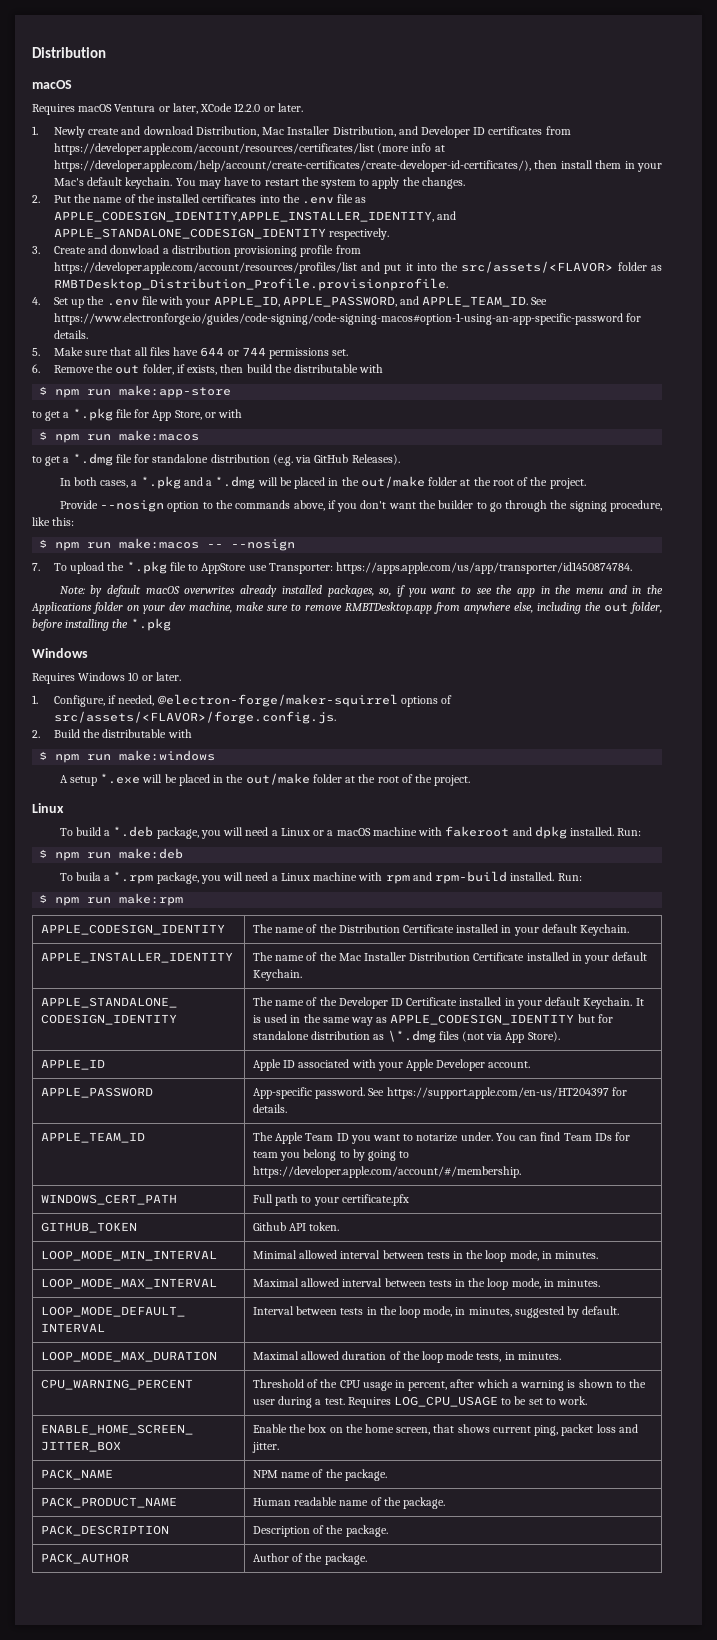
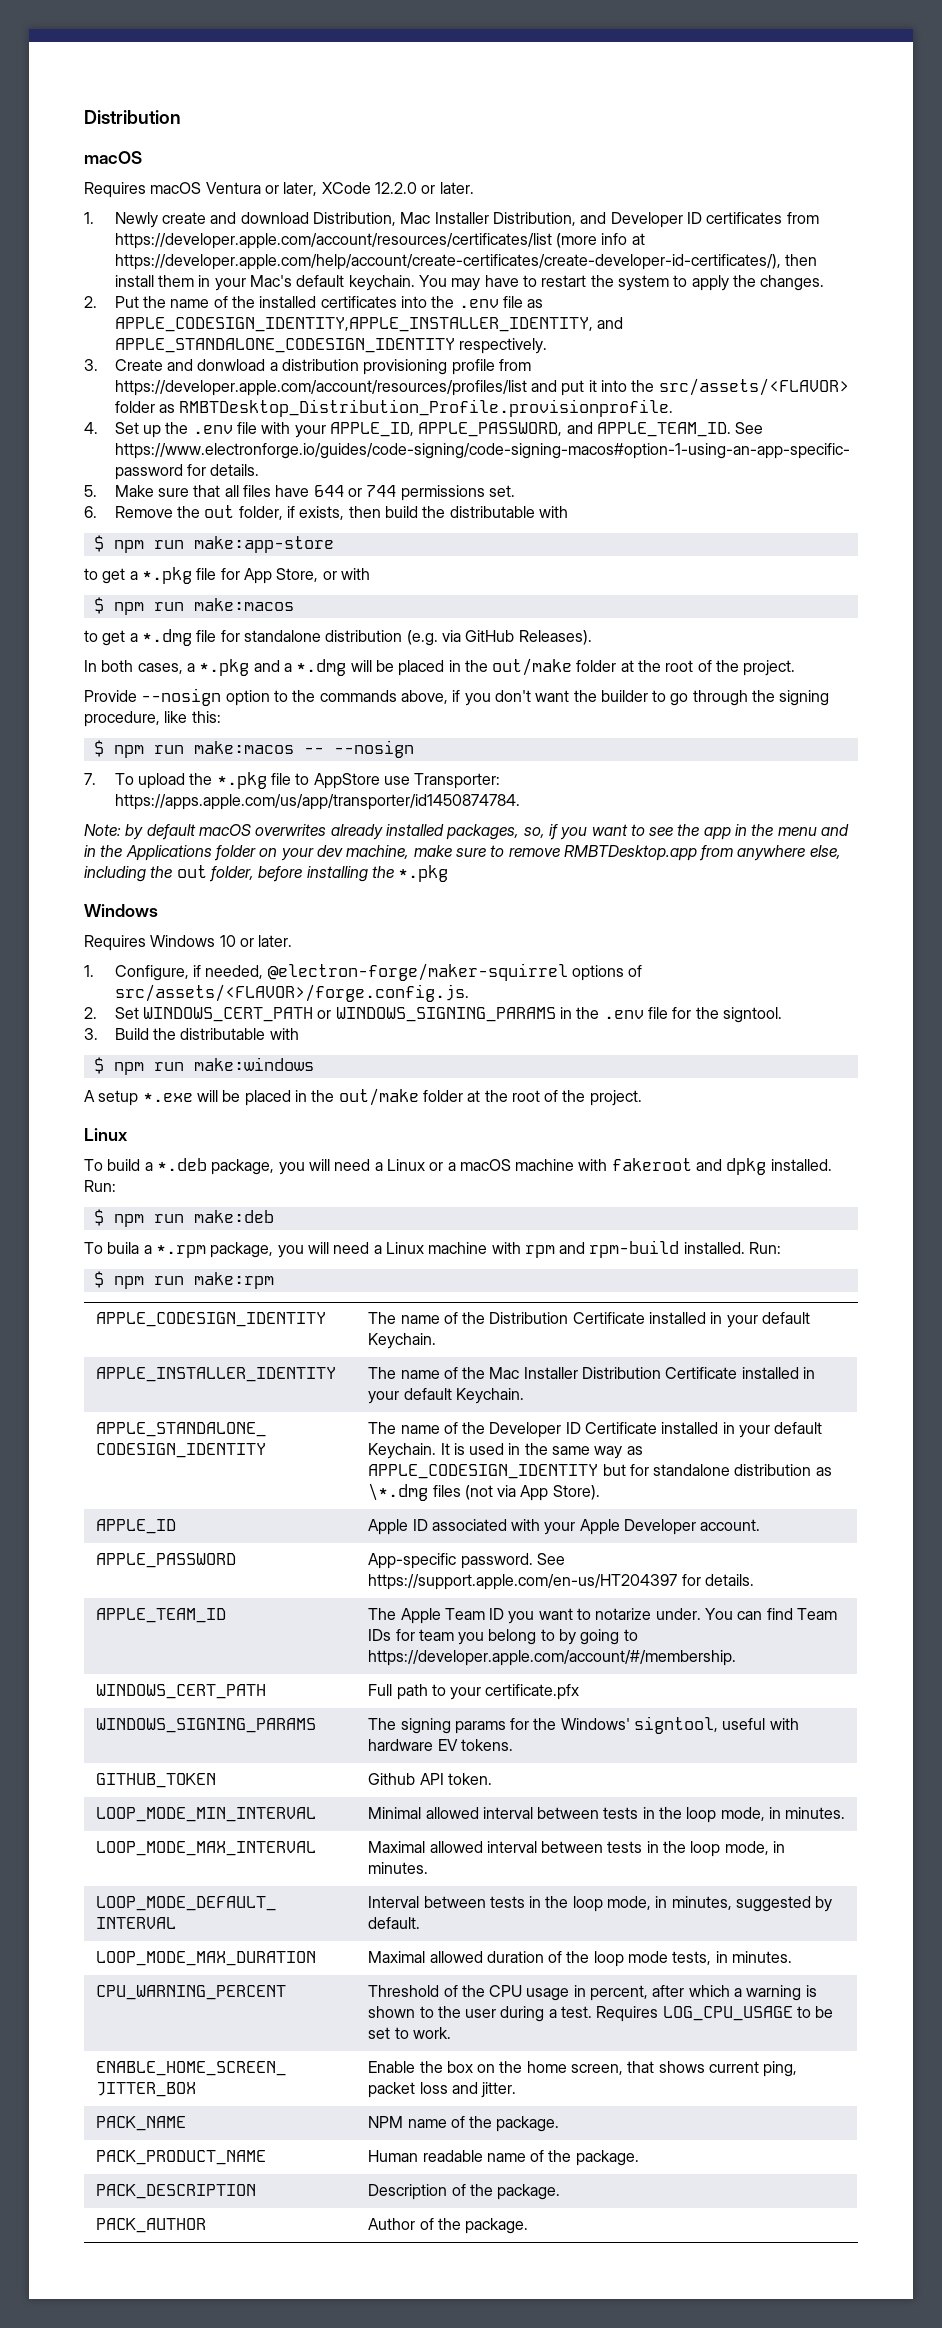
- 2. Build the distributable with
+ 2. Set WINDOWS_CERT_PATH or WINDOWS_SIGNING_PARAMS in the .env file for the signtool.
+ 3. Build the distributable with
+ WINDOWS_SIGNING_PARAMS | The signing params for the Windows' signtool, useful with hardware EV tokens.

